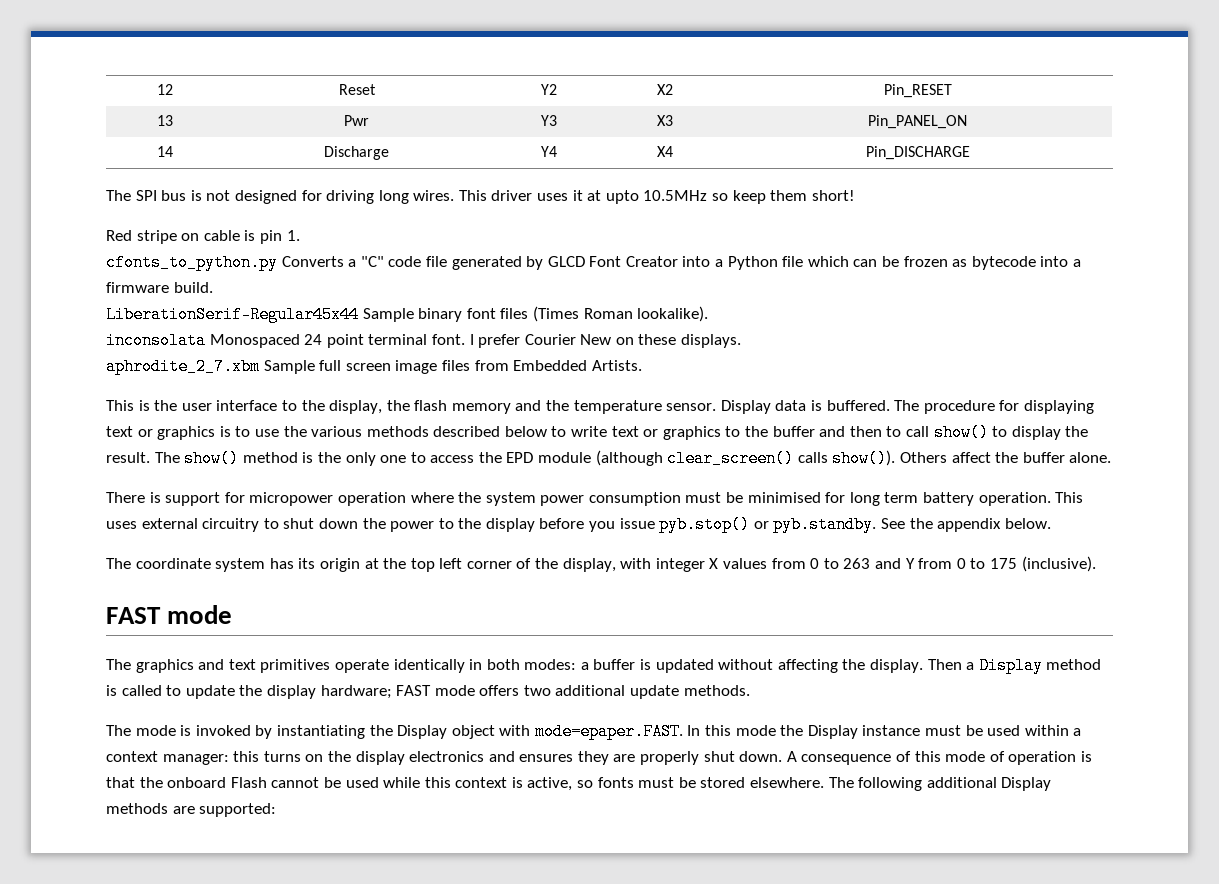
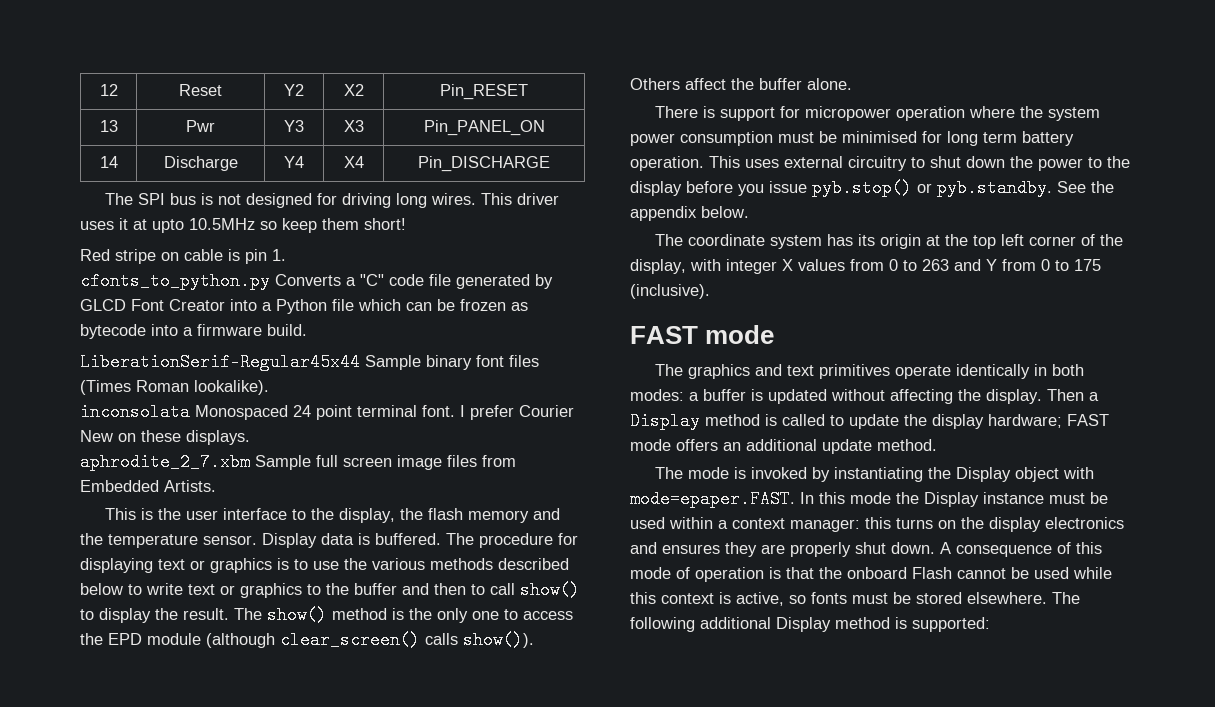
- Then a Display method is called to update the display hardware; FAST mode offers two additional update methods.
+ Then a Display method is called to update the display hardware; FAST mode offers an additional update method.
- The following additional Display methods are supported:
+ The following additional Display method is supported:

